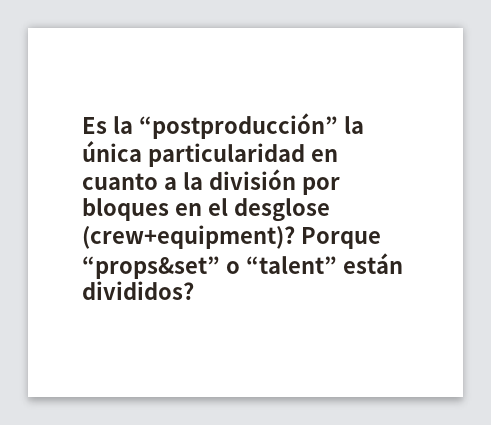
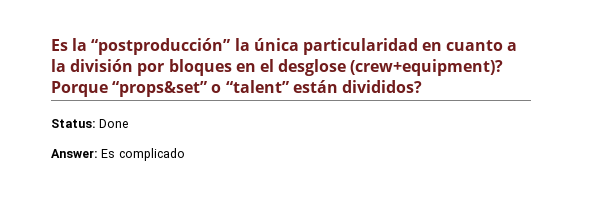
+ Status: Done
+ Answer: Es complicado

